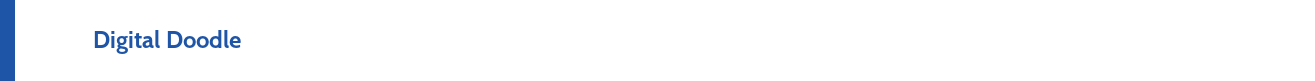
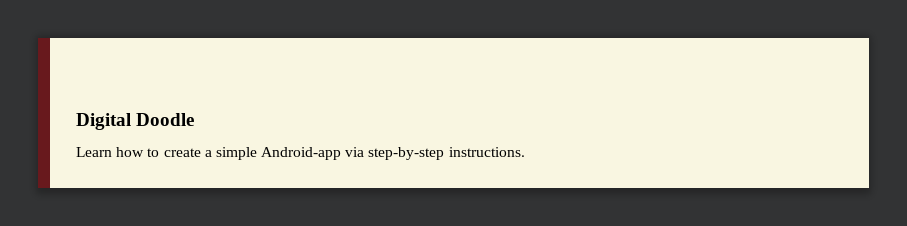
+ Learn how to create a simple Android-app via step-by-step instructions.

